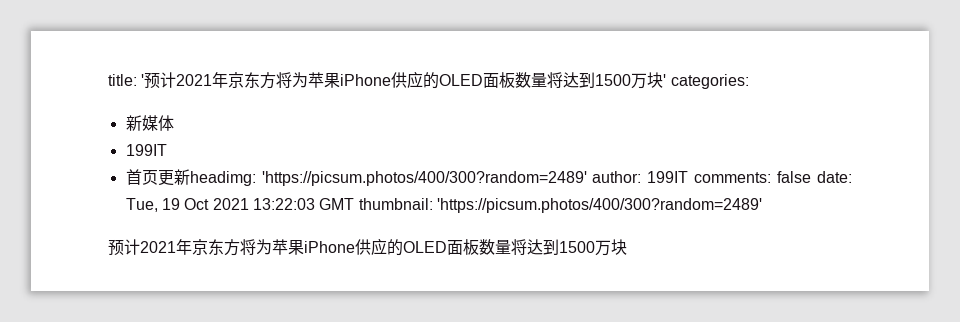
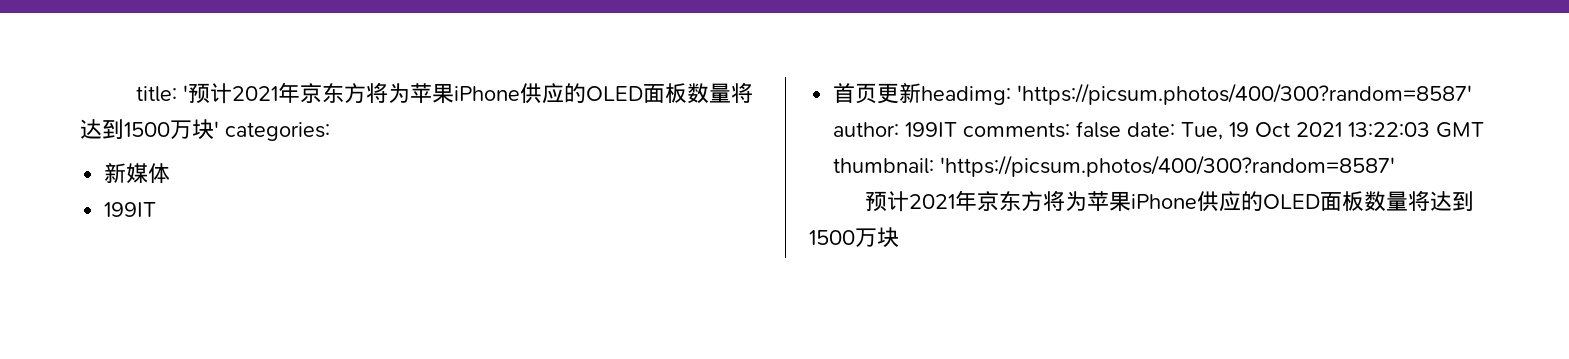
- 首页更新headimg: 'https://picsum.photos/400/300?random=2489' author: 199IT comments: false date: Tue, 19 Oct 2021 13:22:03 GMT thumbnail: 'https://picsum.photos/400/300?random=2489'
+ 首页更新headimg: 'https://picsum.photos/400/300?random=8587' author: 199IT comments: false date: Tue, 19 Oct 2021 13:22:03 GMT thumbnail: 'https://picsum.photos/400/300?random=8587'

